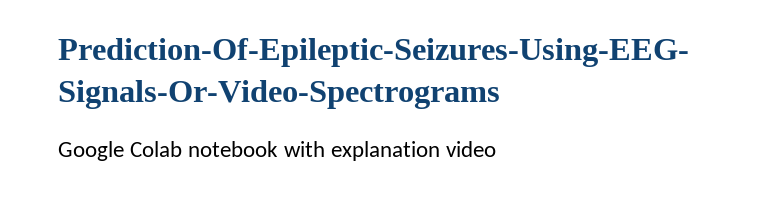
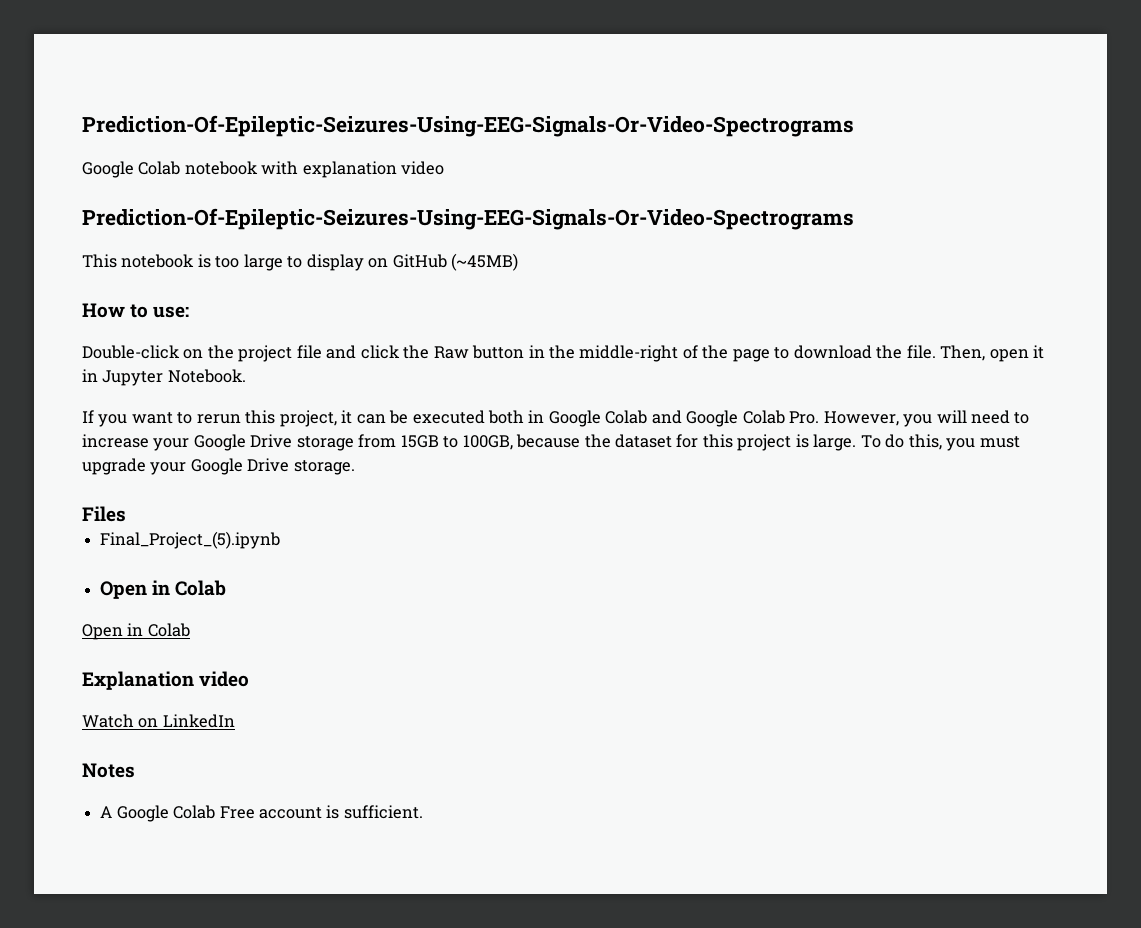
  Google Colab notebook with explanation video
+ Prediction-Of-Epileptic-Seizures-Using-EEG-Signals-Or-Video-Spectrograms
+ This notebook is too large to display on GitHub (~45MB)
+ How to use:
+ Double-click on the project file and click the Raw button in the middle-right of the page to download the file. Then, open it in Jupyter Notebook.
+ If you want to rerun this project, it can be executed both in Google Colab and Google Colab Pro. However, you will need to increase your Google Drive storage from 15GB to 100GB, because the dataset for this project is large. To do this, you must upgrade your Google Drive storage.
+ Files
+ Final_Project_(5).ipynb
+ Open in Colab
+ Open in Colab
+ Explanation video
+ Watch on LinkedIn
+ Notes
+ A Google Colab Free account is sufficient.

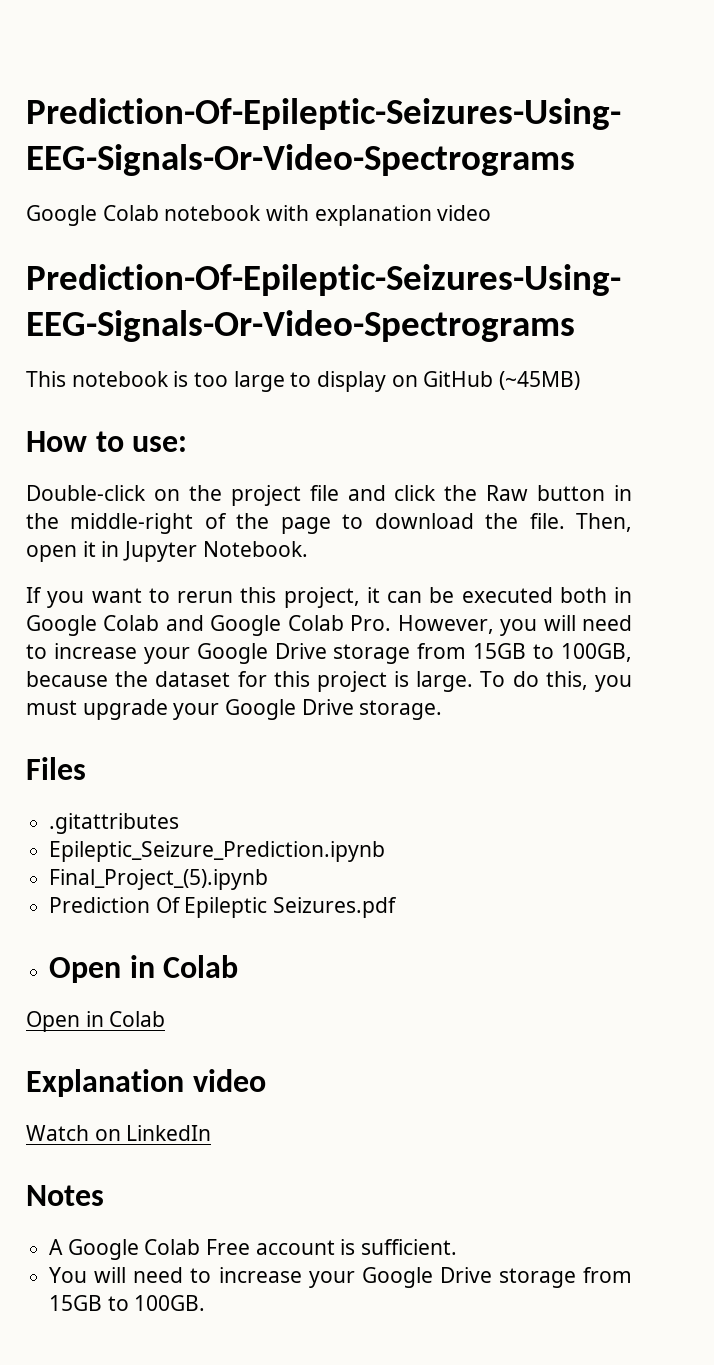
+ .gitattributes
+ Epileptic_Seizure_Prediction.ipynb
+ Prediction Of Epileptic Seizures.pdf
+ You will need to increase your Google Drive storage from 15GB to 100GB.

